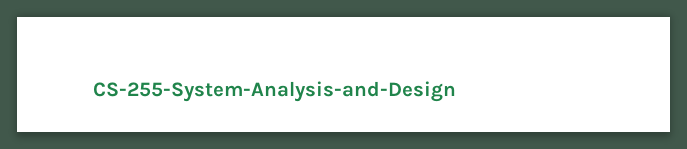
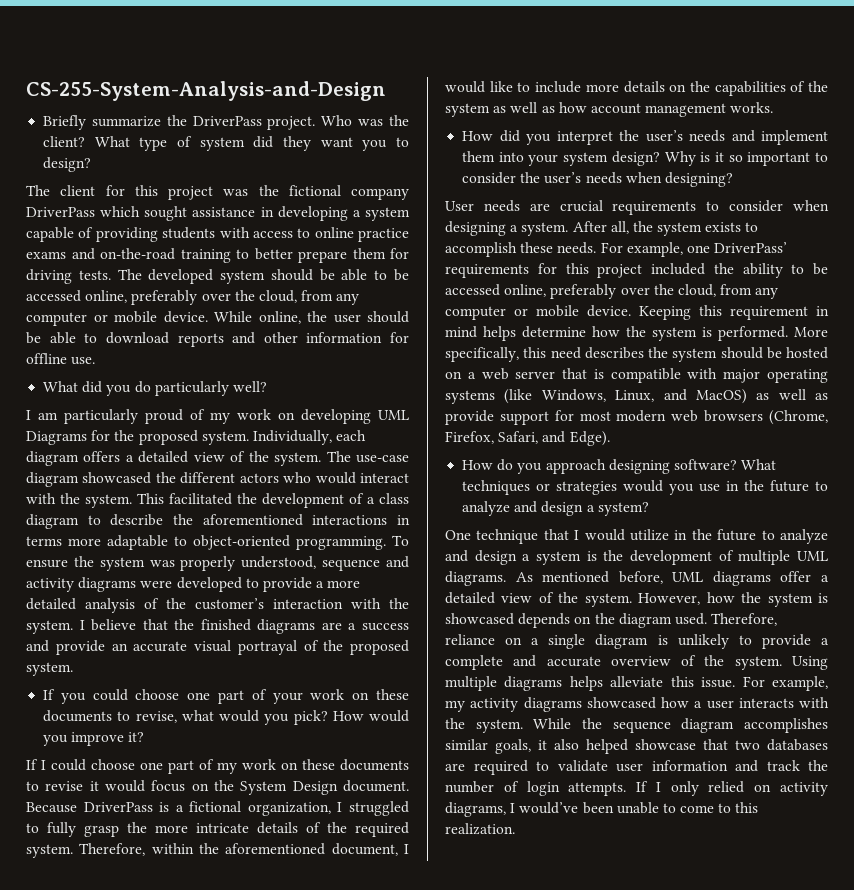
+ Briefly summarize the DriverPass project. Who was the client? What type of system did they want you to design?
+ The client for this project was the fictional company DriverPass which sought assistance in developing a system capable of providing students with access to online practice exams and on-the-road training to better prepare them for driving tests. The developed system should be able to be accessed online, preferably over the cloud, from any computer or mobile device. While online, the user should be able to download reports and other information for offline use.
+ What did you do particularly well?
+ I am particularly proud of my work on developing UML Diagrams for the proposed system. Individually, each diagram offers a detailed view of the system. The use-case diagram showcased the different actors who would interact with the system. This facilitated the development of a class diagram to describe the aforementioned interactions in terms more adaptable to object-oriented programming. To ensure the system was properly understood, sequence and activity diagrams were developed to provide a more detailed analysis of the customer’s interaction with the system. I believe that the finished diagrams are a success and provide an accurate visual portrayal of the proposed system.
+ If you could choose one part of your work on these documents to revise, what would you pick? How would you improve it?
+ If I could choose one part of my work on these documents to revise it would focus on the System Design document. Because DriverPass is a fictional organization, I struggled to fully grasp the more intricate details of the required system. Therefore, within the aforementioned document, I would like to include more details on the capabilities of the system as well as how account management works.
+ How did you interpret the user’s needs and implement them into your system design? Why is it so important to consider the user’s needs when designing?
+ User needs are crucial requirements to consider when designing a system. After all, the system exists to accomplish these needs. For example, one DriverPass’ requirements for this project included the ability to be accessed online, preferably over the cloud, from any computer or mobile device. Keeping this requirement in mind helps determine how the system is performed. More specifically, this need describes the system should be hosted on a web server that is compatible with major operating systems (like Windows, Linux, and MacOS) as well as provide support for most modern web browsers (Chrome, Firefox, Safari, and Edge).
+ How do you approach designing software? What techniques or strategies would you use in the future to analyze and design a system?
+ One technique that I would utilize in the future to analyze and design a system is the development of multiple UML diagrams. As mentioned before, UML diagrams offer a detailed view of the system. However, how the system is showcased depends on the diagram used. Therefore, reliance on a single diagram is unlikely to provide a complete and accurate overview of the system. Using multiple diagrams helps alleviate this issue. For example, my activity diagrams showcased how a user interacts with the system. While the sequence diagram accomplishes similar goals, it also helped showcase that two databases are required to validate user information and track the number of login attempts. If I only relied on activity diagrams, I would’ve been unable to come to this realization.

